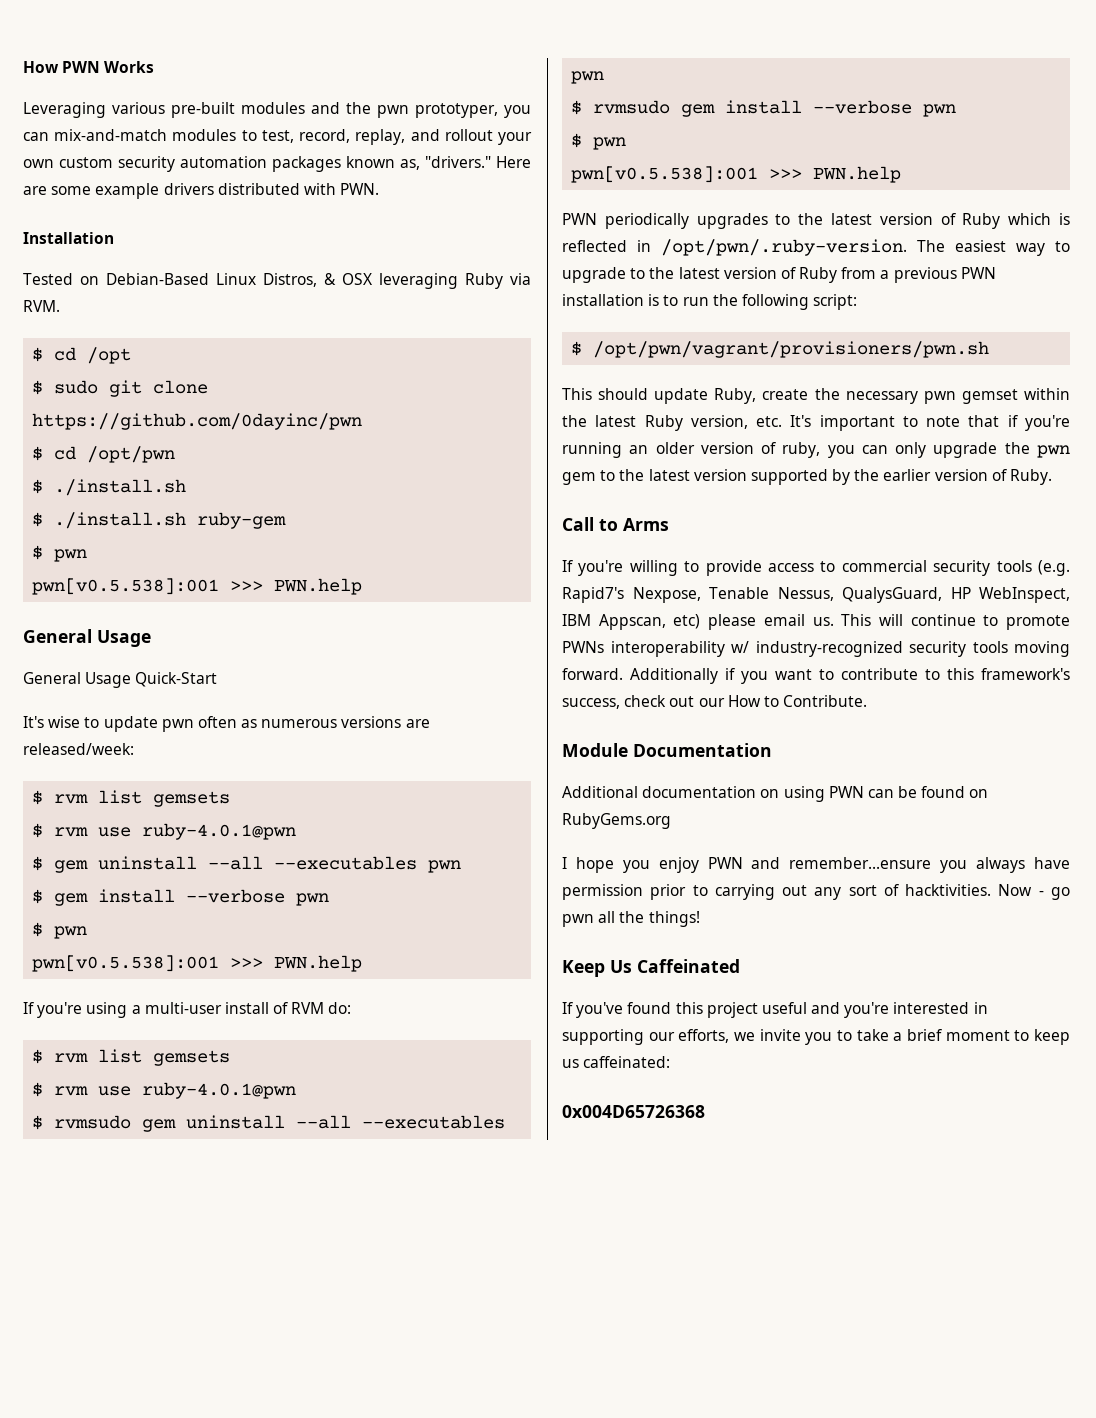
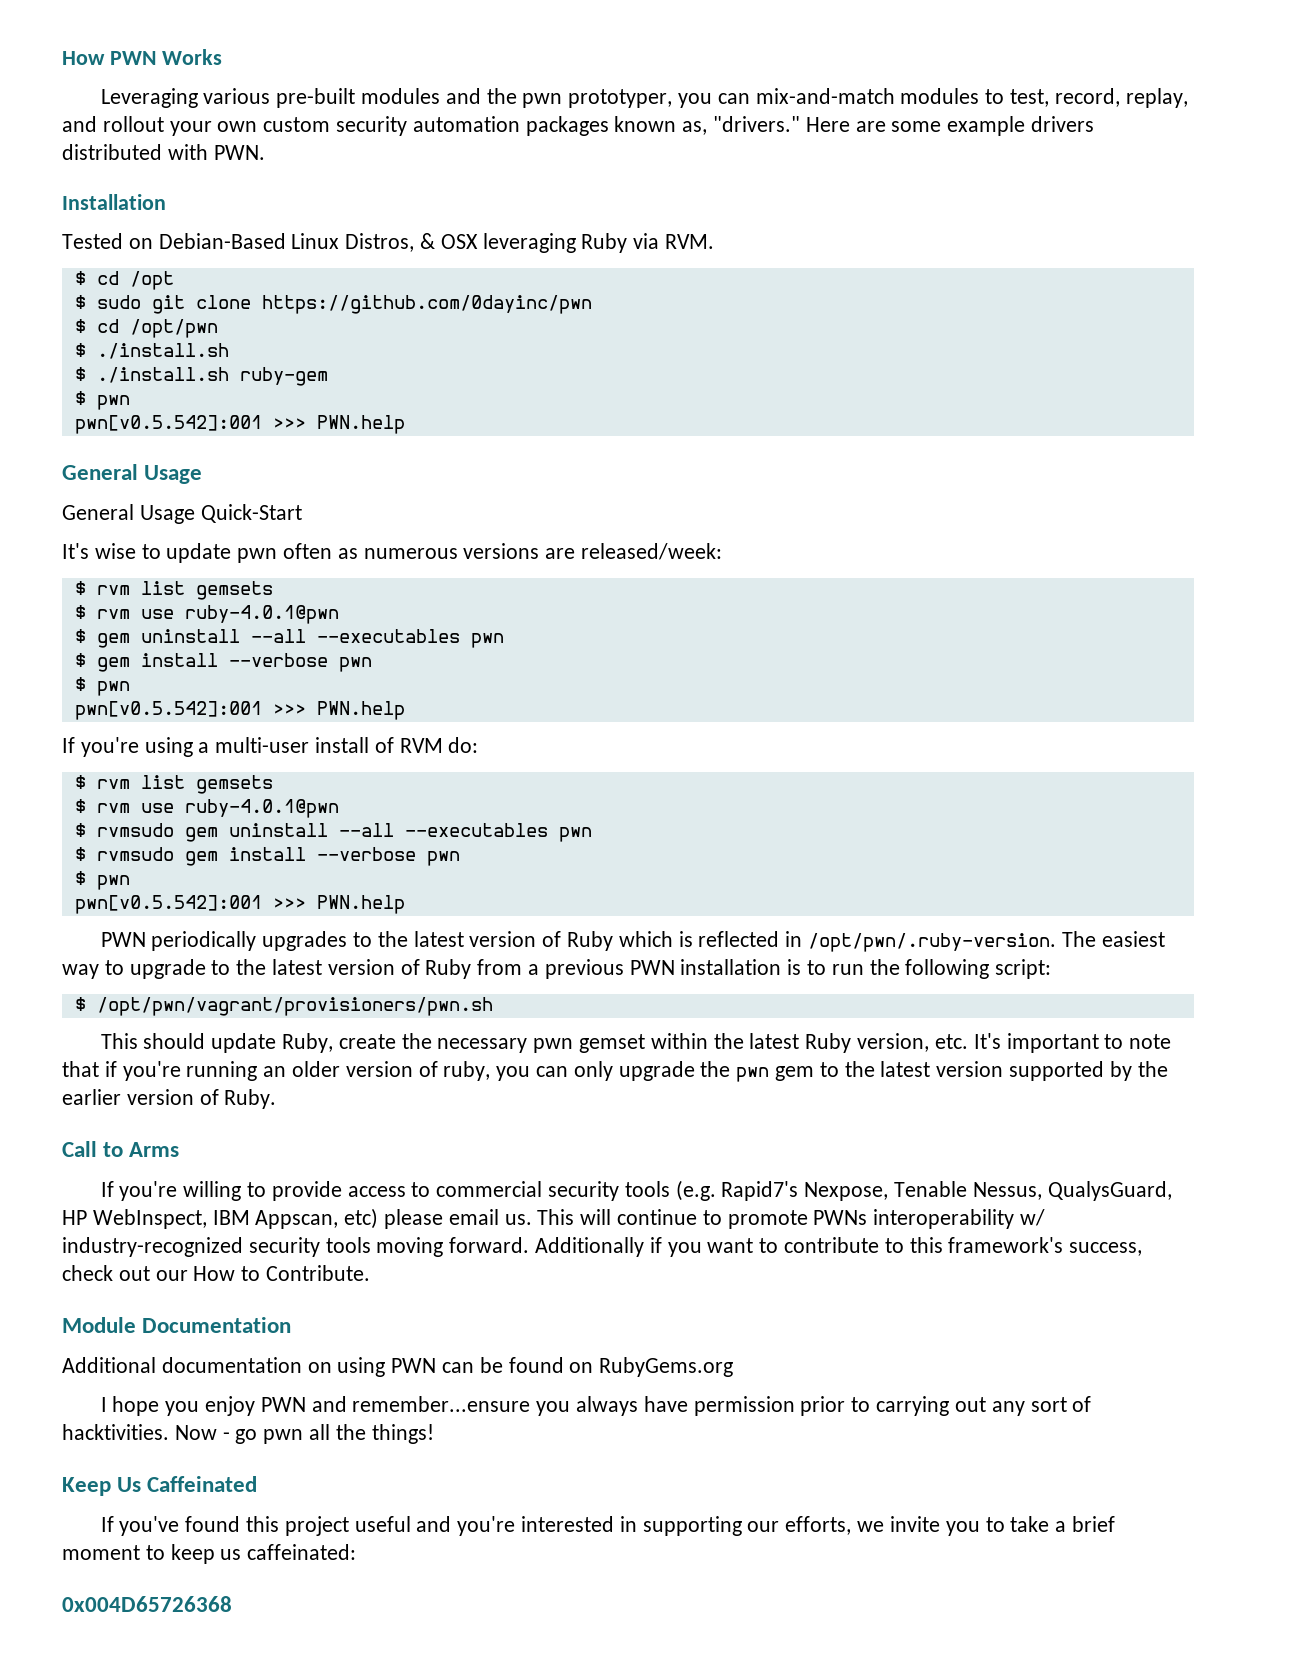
  $ ./install.sh ruby-gem
  $ pwn
- pwn[v0.5.538]:001 >>> PWN.help
+ pwn[v0.5.542]:001 >>> PWN.help
  $ gem install --verbose pwn
  $ pwn
- pwn[v0.5.538]:001 >>> PWN.help
+ pwn[v0.5.542]:001 >>> PWN.help
  $ rvmsudo gem install --verbose pwn
  $ pwn
- pwn[v0.5.538]:001 >>> PWN.help
+ pwn[v0.5.542]:001 >>> PWN.help

